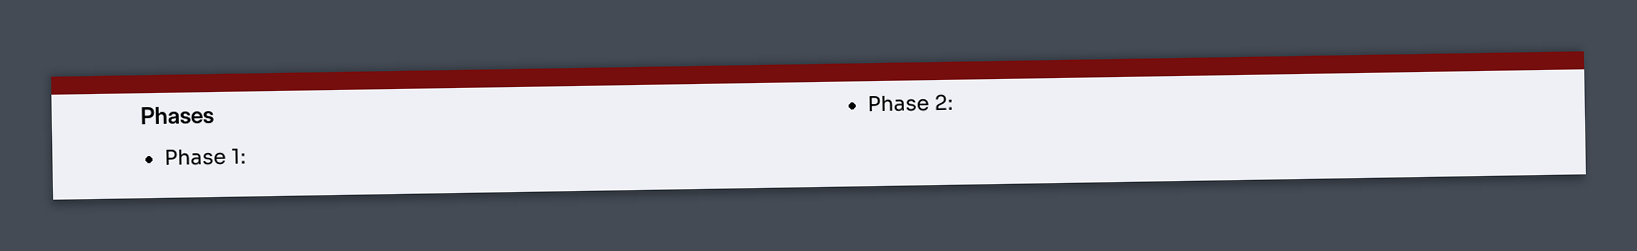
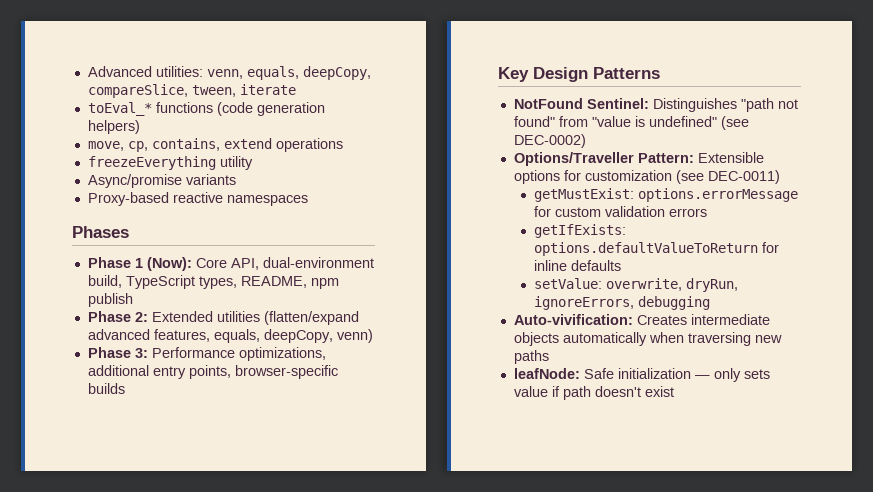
+ Advanced utilities: venn, equals, deepCopy, compareSlice, tween, iterate
+ toEval_* functions (code generation helpers)
+ move, cp, contains, extend operations
+ freezeEverything utility
+ Async/promise variants
+ Proxy-based reactive namespaces
  Phases
- Phase 1:
- Phase 2:
+ Phase 1 (Now): Core API, dual-environment build, TypeScript types, README, npm publish
+ Phase 2: Extended utilities (flatten/expand advanced features, equals, deepCopy, venn)
+ Phase 3: Performance optimizations, additional entry points, browser-specific builds
+ Key Design Patterns
+ NotFound Sentinel: Distinguishes "path not found" from "value is undefined" (see DEC-0002)
+ Options/Traveller Pattern: Extensible options for customization (see DEC-0011)
+ getMustExist: options.errorMessage for custom validation errors
+ getIfExists: options.defaultValueToReturn for inline defaults
+ setValue: overwrite, dryRun, ignoreErrors, debugging
+ Auto-vivification: Creates intermediate objects automatically when traversing new paths
+ leafNode: Safe initialization — only sets value if path doesn't exist

